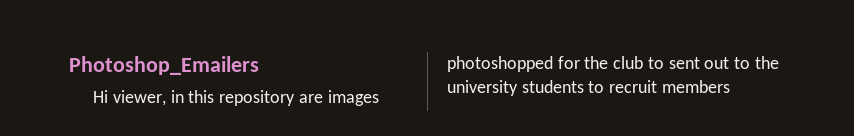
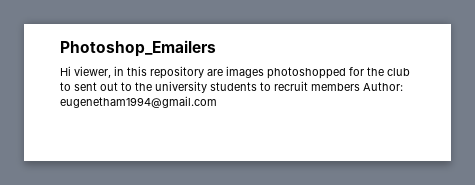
- Hi viewer, in this repository are images photoshopped for the club to sent out to the university students to recruit members
+ Hi viewer, in this repository are images photoshopped for the club to sent out to the university students to recruit members Author: eugenetham1994@gmail.com

